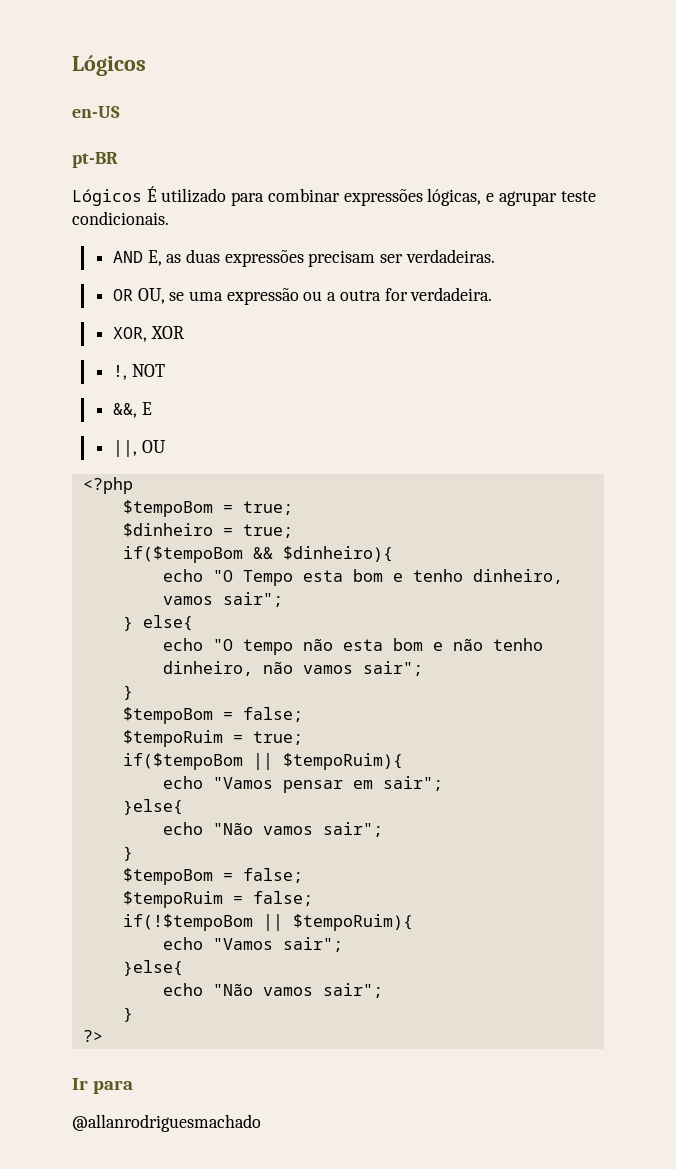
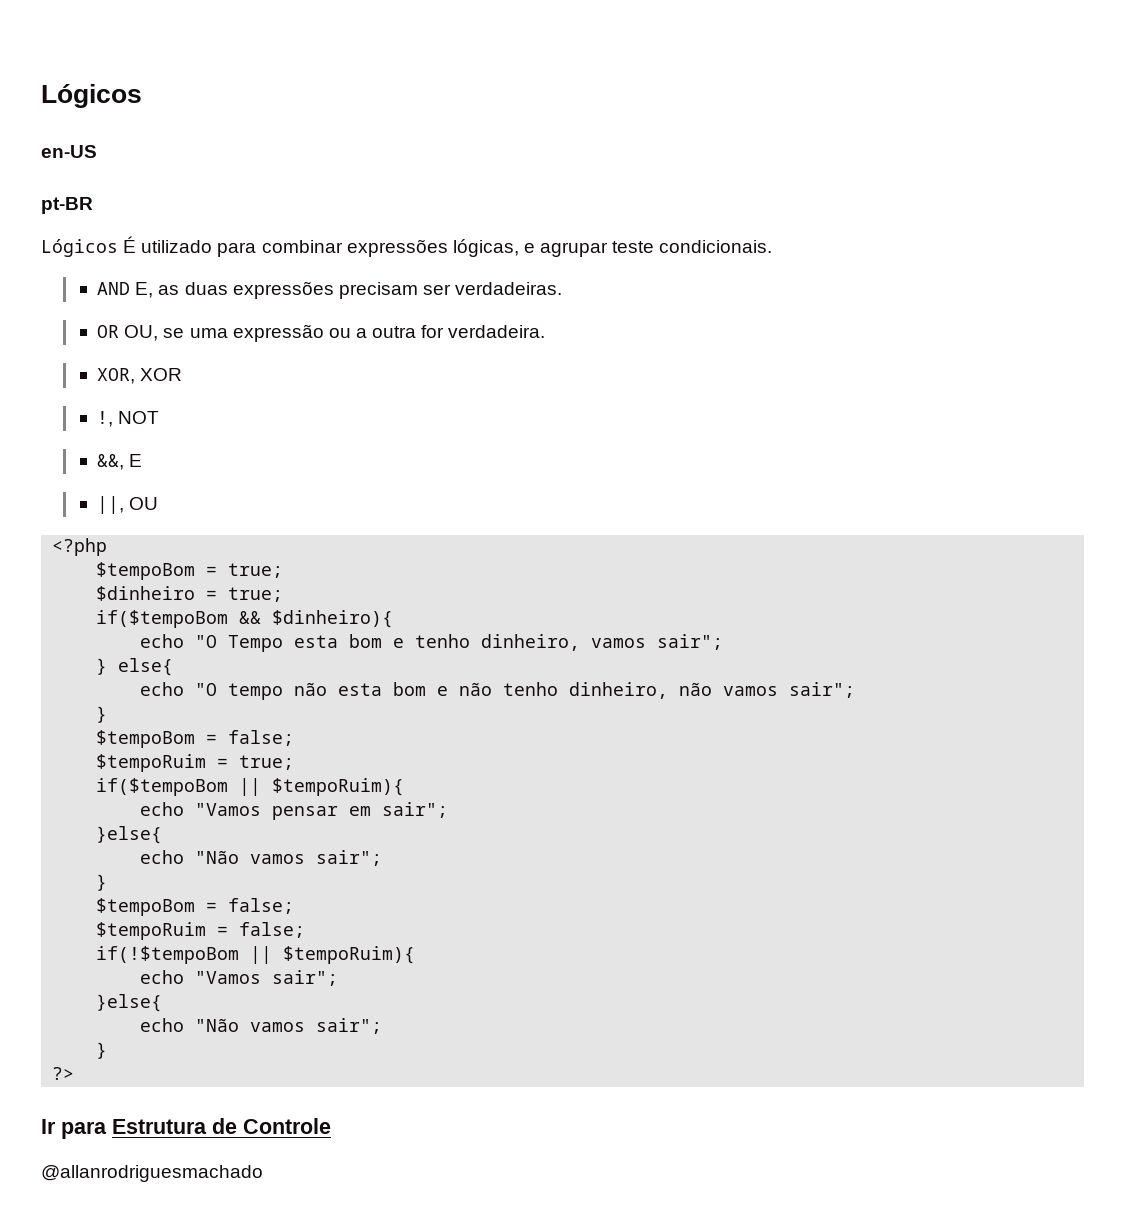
- Ir para
+ Ir para Estrutura de Controle

